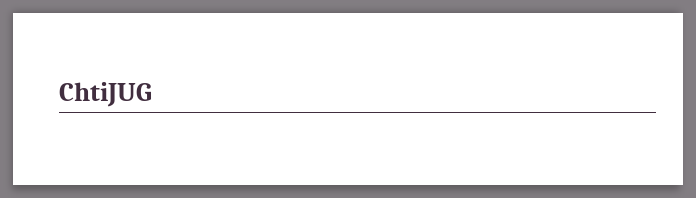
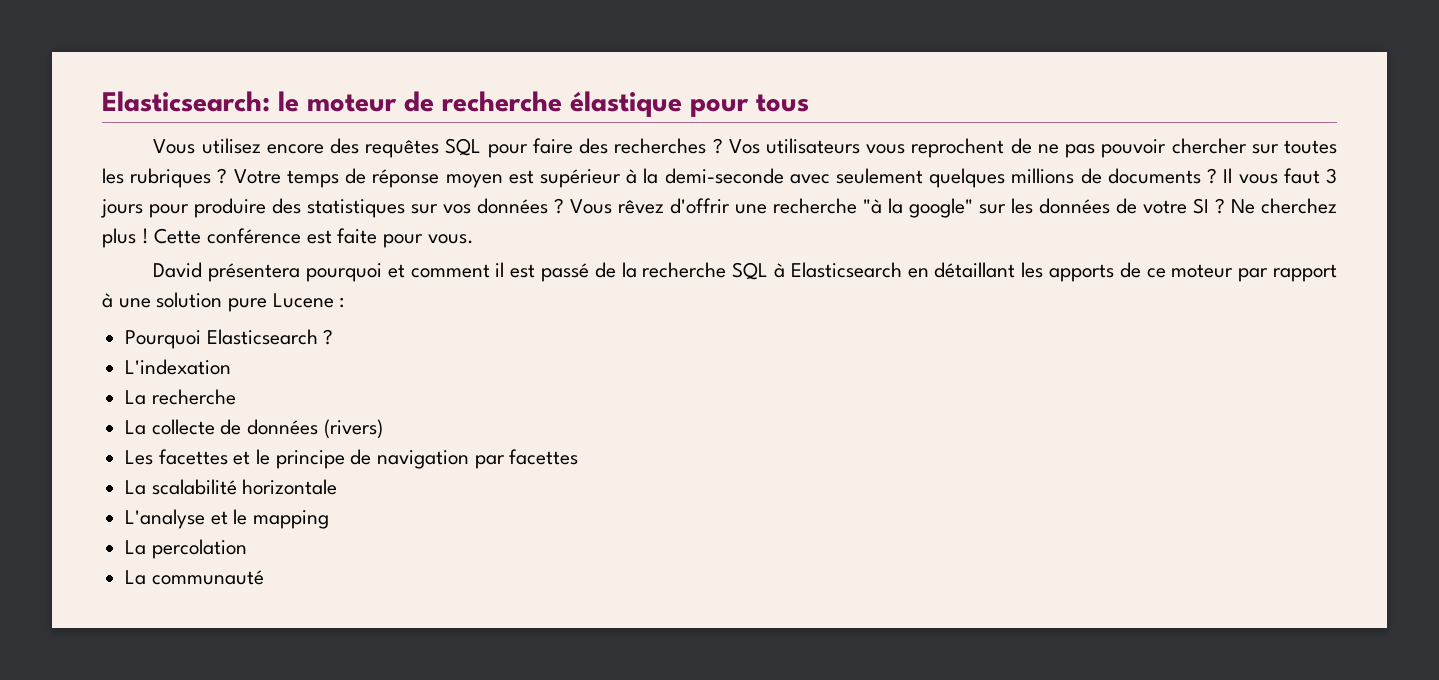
- ChtiJUG
+ Elasticsearch: le moteur de recherche élastique pour tous
+ Vous utilisez encore des requêtes SQL pour faire des recherches ? Vos utilisateurs vous reprochent de ne pas pouvoir chercher sur toutes les rubriques ? Votre temps de réponse moyen est supérieur à la demi-seconde avec seulement quelques millions de documents ? Il vous faut 3 jours pour produire des statistiques sur vos données ? Vous rêvez d'offrir une recherche "à la google" sur les données de votre SI ? Ne cherchez plus ! Cette conférence est faite pour vous.
+ David présentera pourquoi et comment il est passé de la recherche SQL à Elasticsearch en détaillant les apports de ce moteur par rapport à une solution pure Lucene :
+ Pourquoi Elasticsearch ?
+ L'indexation
+ La recherche
+ La collecte de données (rivers)
+ Les facettes et le principe de navigation par facettes
+ La scalabilité horizontale
+ L'analyse et le mapping
+ La percolation
+ La communauté

